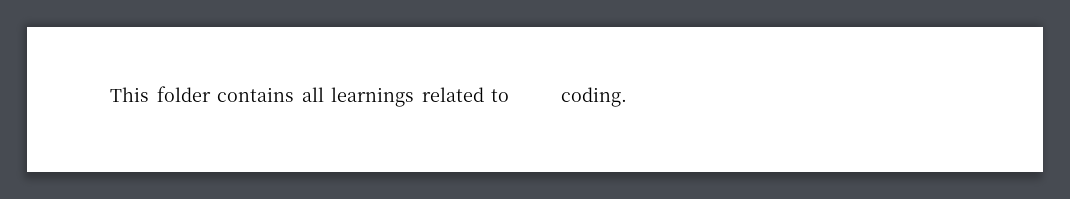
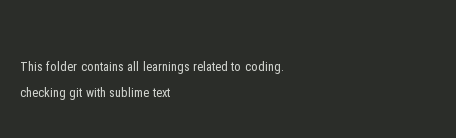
+ checking git with sublime text

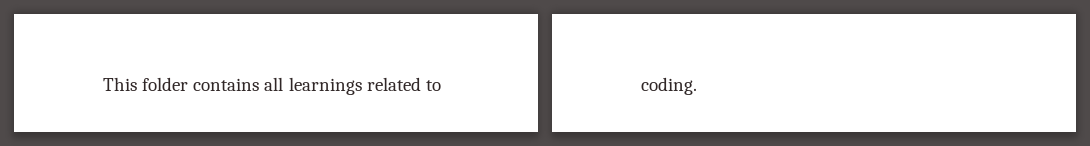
- checking git with sublime text

